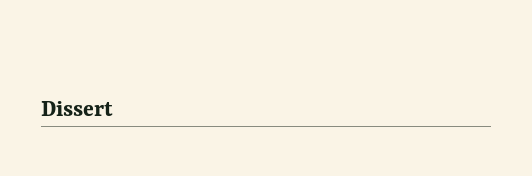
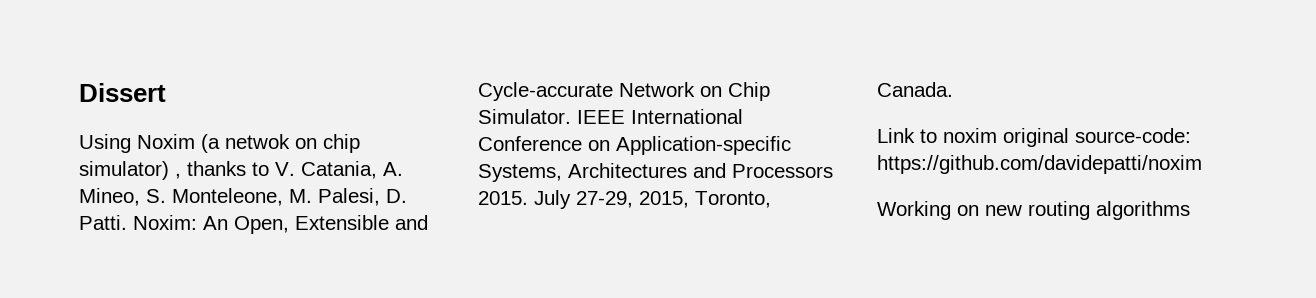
+ Using Noxim (a netwok on chip simulator) , thanks to V. Catania, A. Mineo, S. Monteleone, M. Palesi, D. Patti. Noxim: An Open, Extensible and Cycle-accurate Network on Chip Simulator. IEEE International Conference on Application-specific Systems, Architectures and Processors 2015. July 27-29, 2015, Toronto, Canada.
+ Link to noxim original source-code: https://github.com/davidepatti/noxim
+ Working on new routing algorithms

